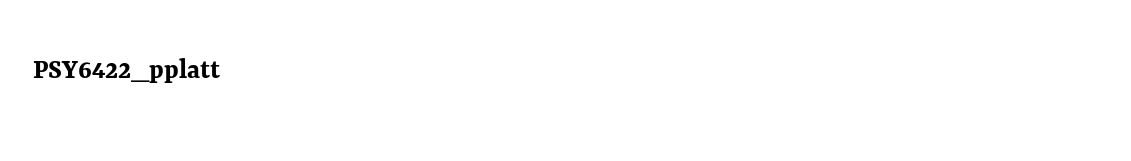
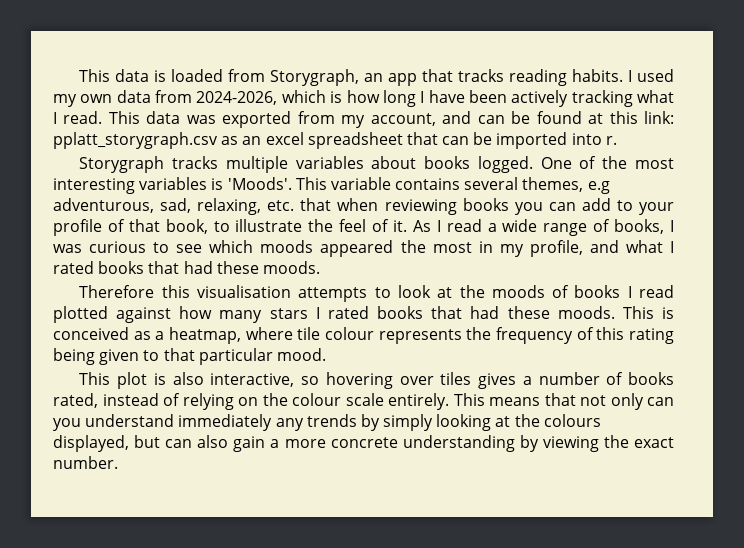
- PSY6422_pplatt
+ This data is loaded from Storygraph, an app that tracks reading habits. I used my own data from 2024-2026, which is how long I have been actively tracking what I read. This data was exported from my account, and can be found at this link: pplatt_storygraph.csv as an excel spreadsheet that can be imported into r.
+ Storygraph tracks multiple variables about books logged. One of the most interesting variables is 'Moods'. This variable contains several themes, e.g adventurous, sad, relaxing, etc. that when reviewing books you can add to your profile of that book, to illustrate the feel of it. As I read a wide range of books, I was curious to see which moods appeared the most in my profile, and what I rated books that had these moods.
+ Therefore this visualisation attempts to look at the moods of books I read plotted against how many stars I rated books that had these moods. This is conceived as a heatmap, where tile colour represents the frequency of this rating being given to that particular mood.
+ This plot is also interactive, so hovering over tiles gives a number of books rated, instead of relying on the colour scale entirely. This means that not only can you understand immediately any trends by simply looking at the colours displayed, but can also gain a more concrete understanding by viewing the exact number.

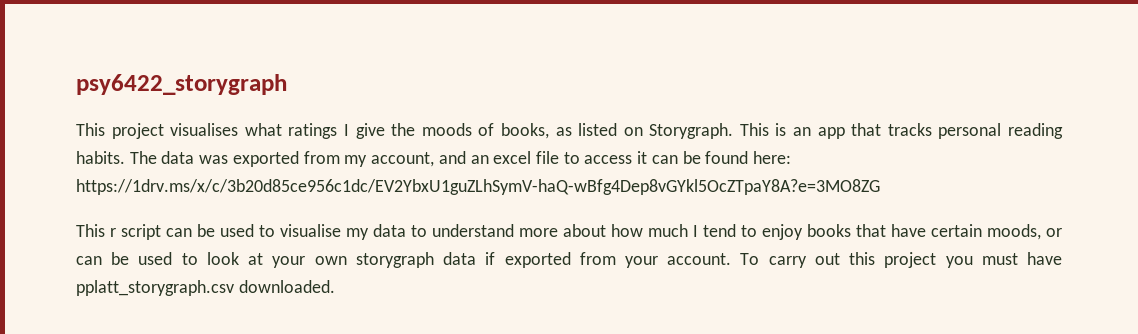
- This data is loaded from Storygraph, an app that tracks reading habits.
+ psy6422_storygraph
+ This project visualises what ratings I give the moods of books, as listed on Storygraph. This is an app that tracks personal reading habits.
- I used my own data from 2024-2026, which is how long I have been actively tracking what I read. This data was exported from my account, and can be found at this link: pplatt_storygraph.csv as an excel spreadsheet that can be imported into r.
- Storygraph tracks multiple variables about books logged. One of the most interesting variables is 'Moods'. This variable contains several themes, e.g adventurous, sad, relaxing, etc. that when reviewing books you can add to your profile of that book, to illustrate the feel of it. As I read a wide range of books, I was curious to see which moods appeared the most in my profile, and what I rated books that had these moods.
- Therefore this visualisation attempts to look at the moods of books I read plotted against how many stars I rated books that had these moods. This is conceived as a heatmap, where tile colour represents the frequency of this rating being given to that particular mood.
- This plot is also interactive, so hovering over tiles gives a number of books rated, instead of relying on the colour scale entirely. This means that not only can you understand immediately any trends by simply looking at the colours displayed, but can also gain a more concrete understanding by viewing the exact number.
+ The data was exported from my account, and an excel file to access it can be found here: https://1drv.ms/x/c/3b20d85ce956c1dc/EV2YbxU1guZLhSymV-haQ-wBfg4Dep8vGYkl5OcZTpaY8A?e=3MO8ZG
+ This r script can be used to visualise my data to understand more about how much I tend to enjoy books that have certain moods, or can be used to look at your own storygraph data if exported from your account. To carry out this project you must have pplatt_storygraph.csv downloaded.

